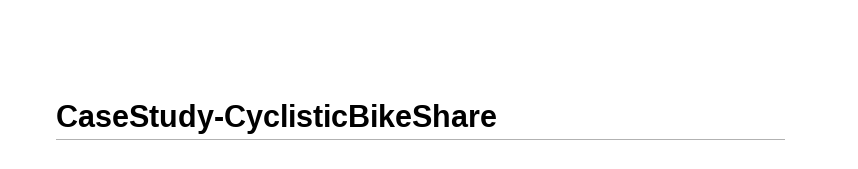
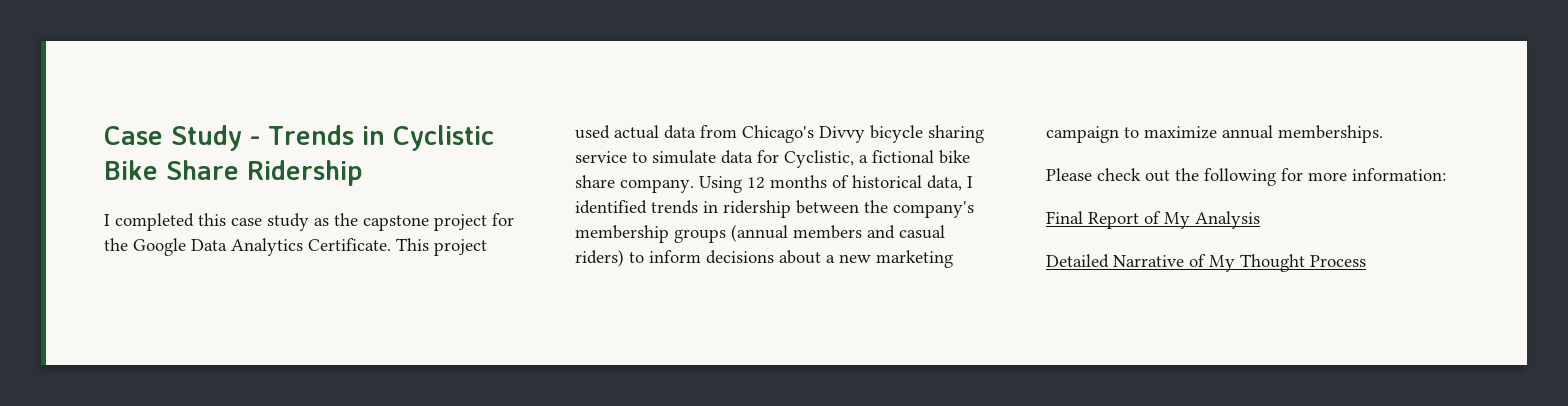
- CaseStudy-CyclisticBikeShare
+ Case Study - Trends in Cyclistic Bike Share Ridership
+ I completed this case study as the capstone project for the Google Data Analytics Certificate. This project used actual data from Chicago's Divvy bicycle sharing service to simulate data for Cyclistic, a fictional bike share company. Using 12 months of historical data, I identified trends in ridership between the company's membership groups (annual members and casual riders) to inform decisions about a new marketing campaign to maximize annual memberships.
+ Please check out the following for more information:
+ Final Report of My Analysis
+ Detailed Narrative of My Thought Process

